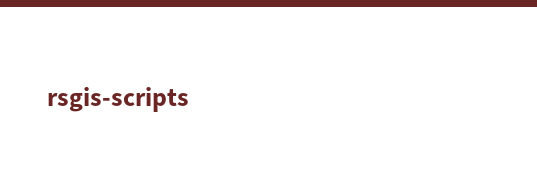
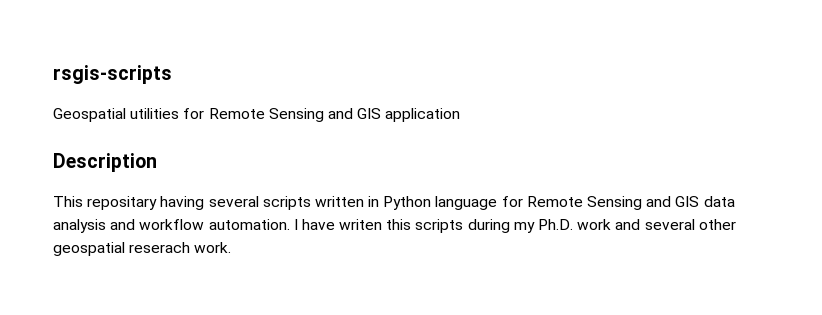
+ Geospatial utilities for Remote Sensing and GIS application
+ Description
+ This repositary having several scripts written in Python language for Remote Sensing and GIS data analysis and workflow automation. I have writen this scripts during my Ph.D. work and several other geospatial reserach work.

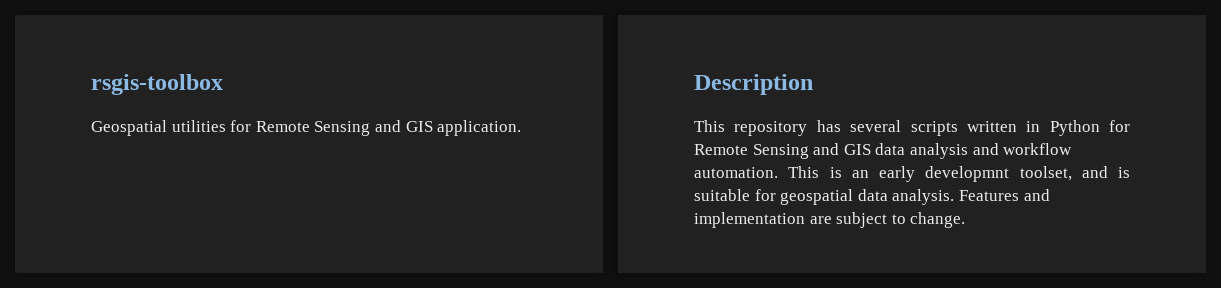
- rsgis-scripts
+ rsgis-toolbox
- Geospatial utilities for Remote Sensing and GIS application
+ Geospatial utilities for Remote Sensing and GIS application.
- This repositary having several scripts written in Python language for Remote Sensing and GIS data analysis and workflow automation.
+ This repository has several scripts written in Python for Remote Sensing and GIS data analysis and workflow automation.
- I have writen this scripts during my Ph.D. work and several other geospatial reserach work.
+ This is an early developmnt toolset, and is suitable for geospatial data analysis. Features and implementation are subject to change.

